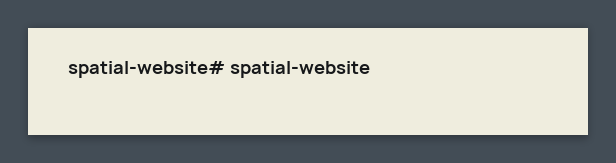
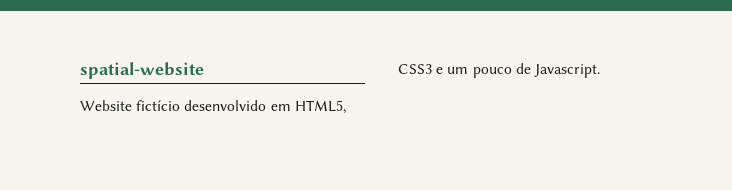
- spatial-website# spatial-website
+ spatial-website
+ Website fictício desenvolvido em HTML5, CSS3 e um pouco de Javascript.

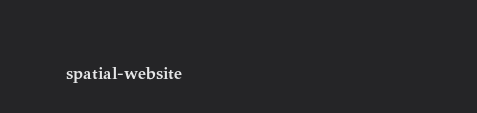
- Website fictício desenvolvido em HTML5, CSS3 e um pouco de Javascript.

